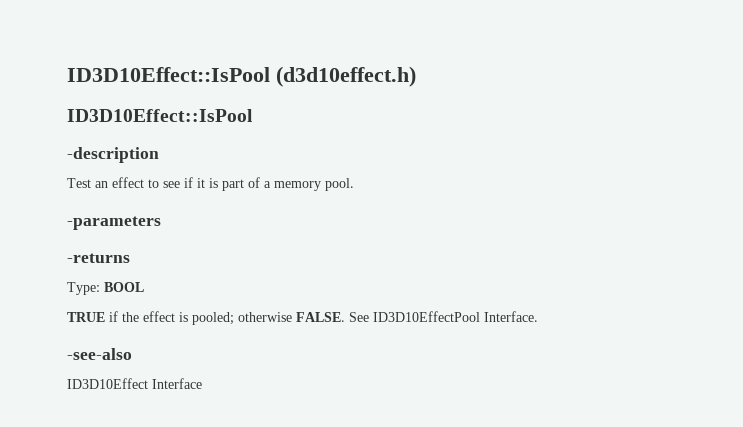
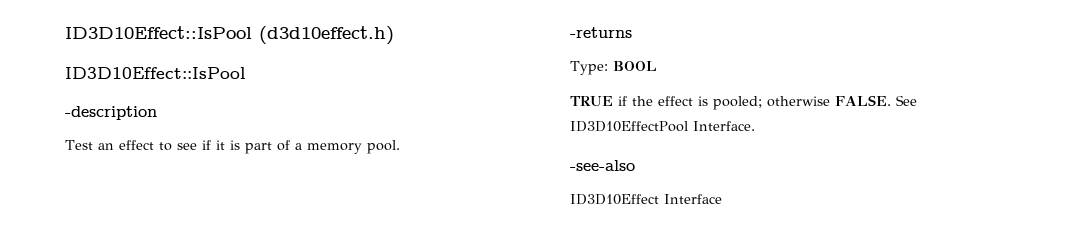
- -parameters

